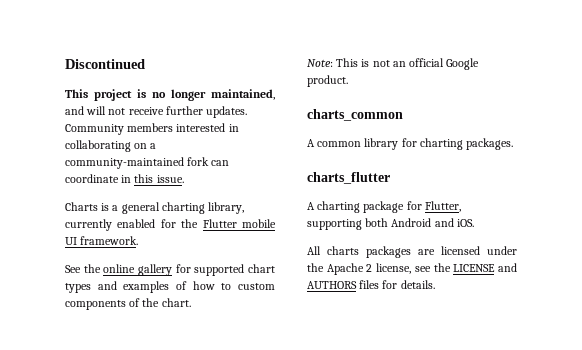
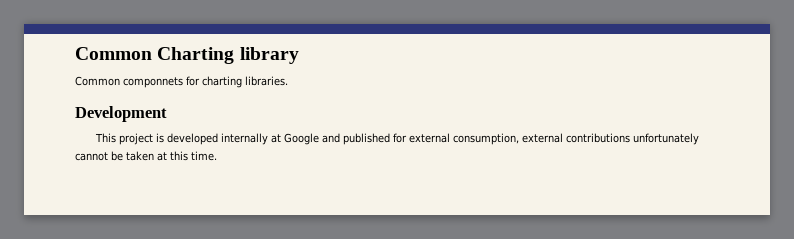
- Discontinued
- This project is no longer maintained, and will not receive further updates. Community members interested in collaborating on a community-maintained fork can coordinate in this issue.
- Charts is a general charting library, currently enabled for the Flutter mobile UI framework.
- See the online gallery for supported chart types and examples of how to custom components of the chart.
- Note: This is not an official Google product.
- charts_common
- A common library for charting packages.
- charts_flutter
- A charting package for Flutter, supporting both Android and iOS.
- All charts packages are licensed under the Apache 2 license, see the LICENSE and AUTHORS files for details.
+ Common Charting library
+ Common componnets for charting libraries.
+ Development
+ This project is developed internally at Google and published for external consumption, external contributions unfortunately cannot be taken at this time.

